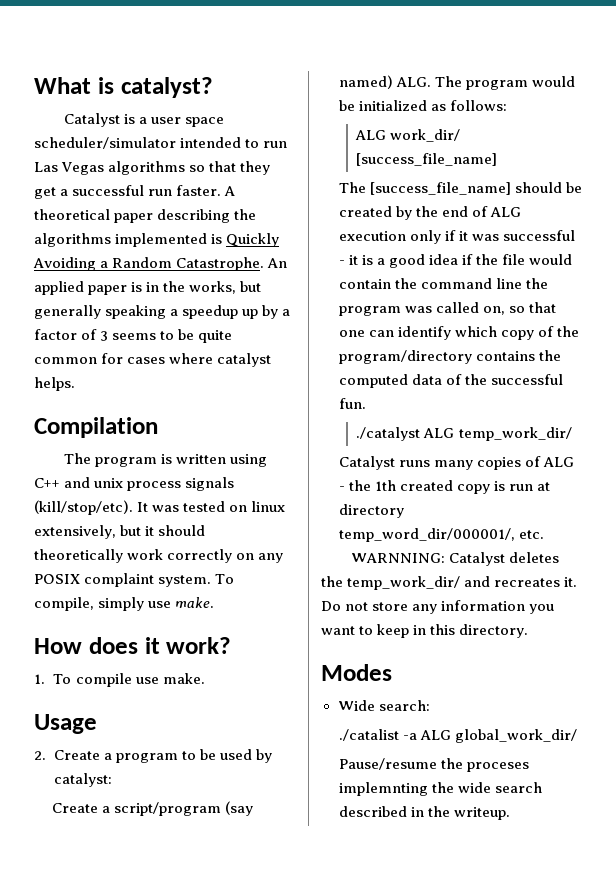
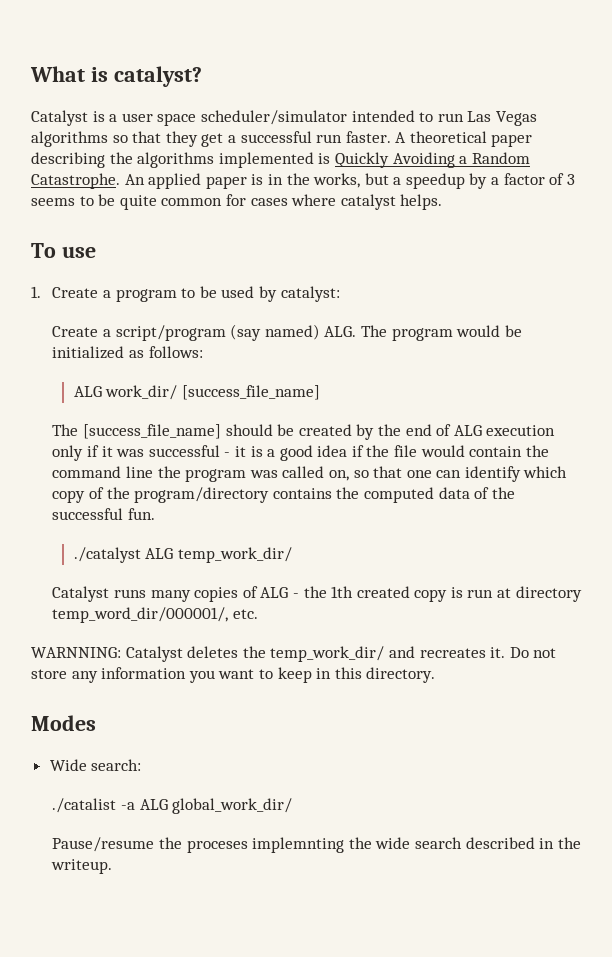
- An applied paper is in the works, but generally speaking a speedup up by a factor of 3 seems to be quite common for cases where catalyst helps.
+ An applied paper is in the works, but a speedup by a factor of 3 seems to be quite common for cases where catalyst helps.
- Compilation
- The program is written using C++ and unix process signals (kill/stop/etc). It was tested on linux extensively, but it should theoretically work correctly on any POSIX complaint system. To compile, simply use make.
- How does it work?
- 1. To compile use make.
- Usage
- 2. Create a program to be used by catalyst:
+ To use
+ 1. Create a program to be used by catalyst:

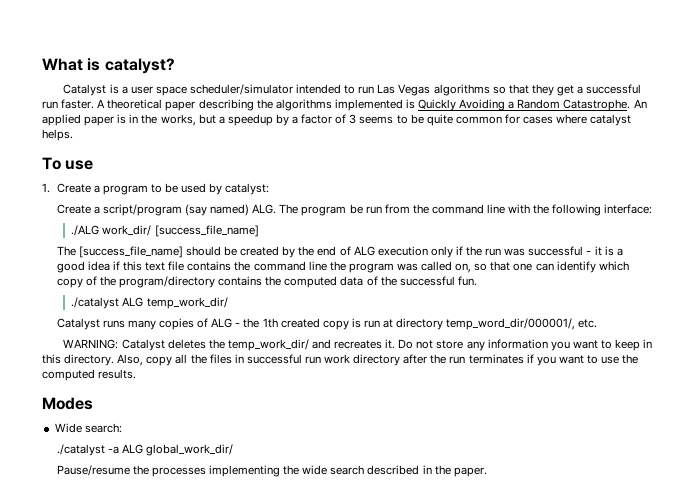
- Create a script/program (say named) ALG. The program would be initialized as follows:
- ALG work_dir/ [success_file_name]
+ Create a script/program (say named) ALG. The program be run from the command line with the following interface:
+ ./ALG work_dir/ [success_file_name]
- The [success_file_name] should be created by the end of ALG execution only if it was successful - it is a good idea if the file would contain the command line the program was called on, so that one can identify which copy of the program/directory contains the computed data of the successful fun.
+ The [success_file_name] should be created by the end of ALG execution only if the run was successful - it is a good idea if this text file contains the command line the program was called on, so that one can identify which copy of the program/directory contains the computed data of the successful fun.
- WARNNING: Catalyst deletes the temp_work_dir/ and recreates it.
+ WARNING: Catalyst deletes the temp_work_dir/ and recreates it.
+ Also, copy all the files in successful run work directory after the run terminates if you want to use the computed results.
- ./catalist -a ALG global_work_dir/
+ ./catalyst -a ALG global_work_dir/
- Pause/resume the proceses implemnting the wide search described in the writeup.
+ Pause/resume the processes implementing the wide search described in the paper.

